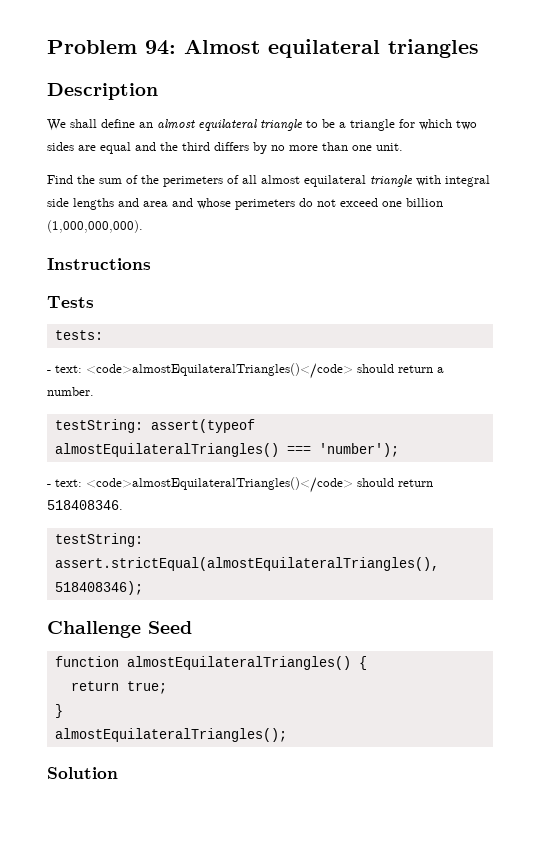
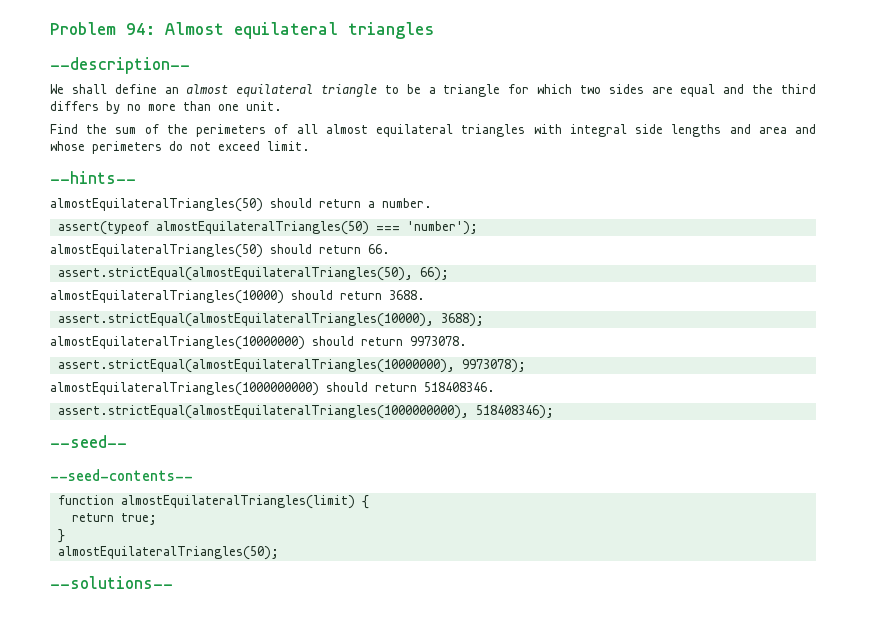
- Description
+ --description--
- Find the sum of the perimeters of all almost equilateral triangle with integral side lengths and area and whose perimeters do not exceed one billion (1,000,000,000).
- Instructions
- Tests
- tests:
- - text: <code>almostEquilateralTriangles()</code> should return a number.
+ Find the sum of the perimeters of all almost equilateral triangles with integral side lengths and area and whose perimeters do not exceed limit.
+ --hints--
+ almostEquilateralTriangles(50) should return a number.
- testString: assert(typeof almostEquilateralTriangles() === 'number');
+ assert(typeof almostEquilateralTriangles(50) === 'number');
- - text: <code>almostEquilateralTriangles()</code> should return 518408346.
+ almostEquilateralTriangles(50) should return 66.
+ assert.strictEqual(almostEquilateralTriangles(50), 66);
+ almostEquilateralTriangles(10000) should return 3688.
+ assert.strictEqual(almostEquilateralTriangles(10000), 3688);
+ almostEquilateralTriangles(10000000) should return 9973078.
+ assert.strictEqual(almostEquilateralTriangles(10000000), 9973078);
+ almostEquilateralTriangles(1000000000) should return 518408346.
- testString: assert.strictEqual(almostEquilateralTriangles(), 518408346);
+ assert.strictEqual(almostEquilateralTriangles(1000000000), 518408346);
- Challenge Seed
+ --seed--
+ --seed-contents--
- function almostEquilateralTriangles() {
+ function almostEquilateralTriangles(limit) {
- almostEquilateralTriangles();
- Solution
+ almostEquilateralTriangles(50);
+ --solutions--

